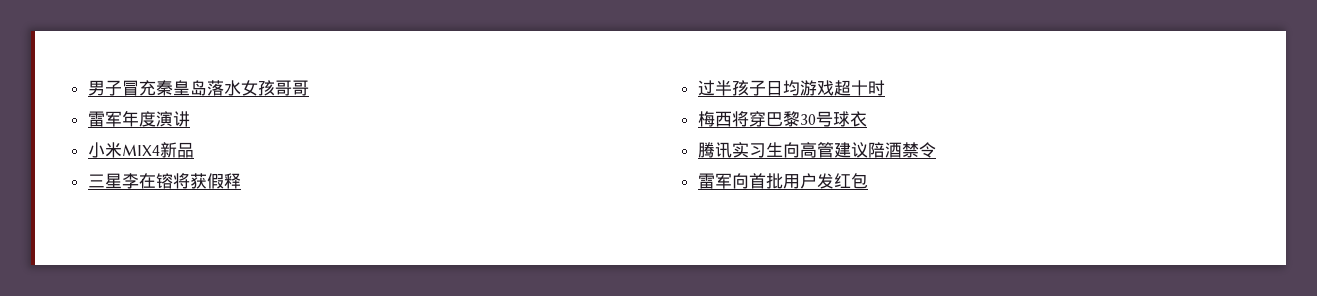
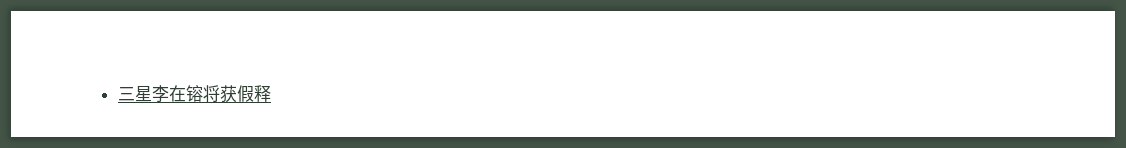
- 男子冒充秦皇岛落水女孩哥哥
- 雷军年度演讲
- 小米MIX4新品
- 过半孩子日均游戏超十时
- 梅西将穿巴黎30号球衣
- 腾讯实习生向高管建议陪酒禁令
- 雷军向首批用户发红包

